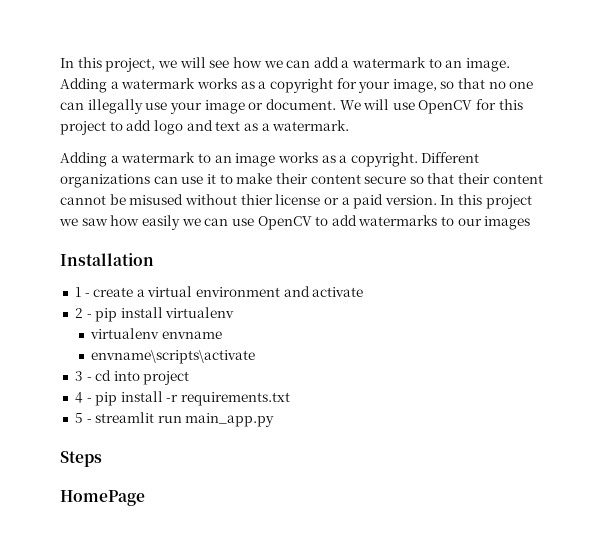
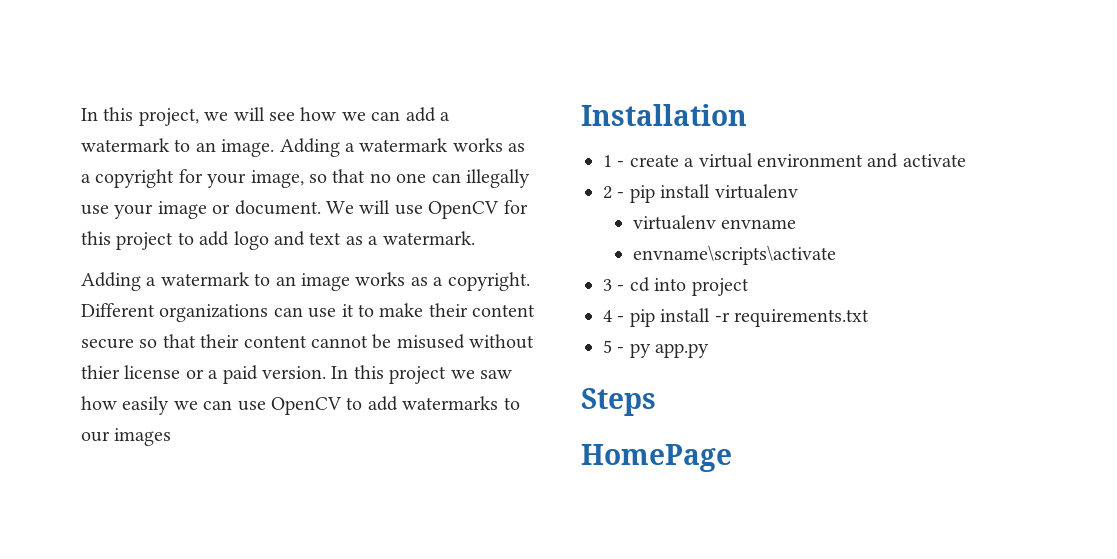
- 5 - streamlit run main_app.py
+ 5 - py app.py

